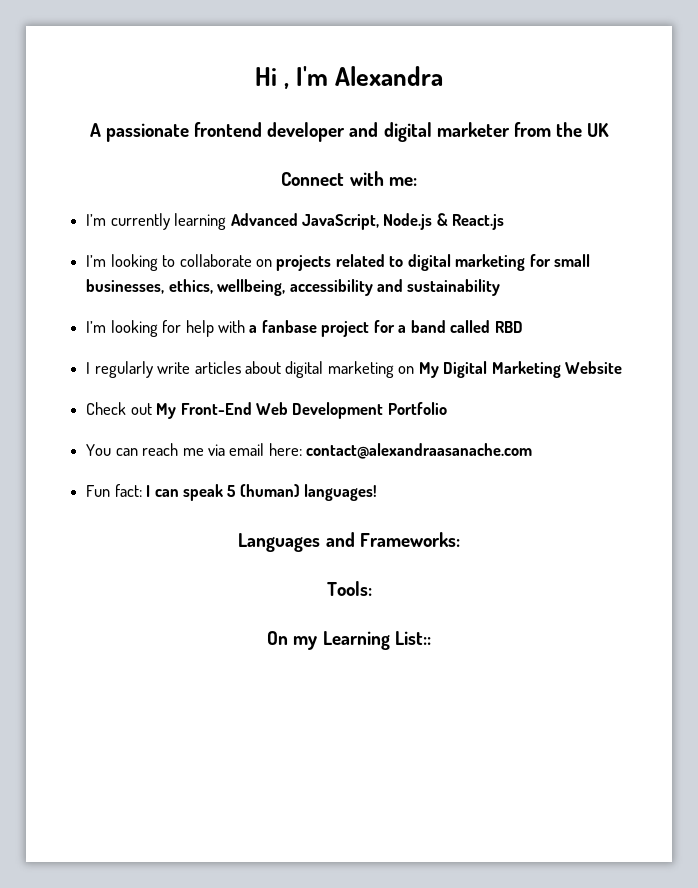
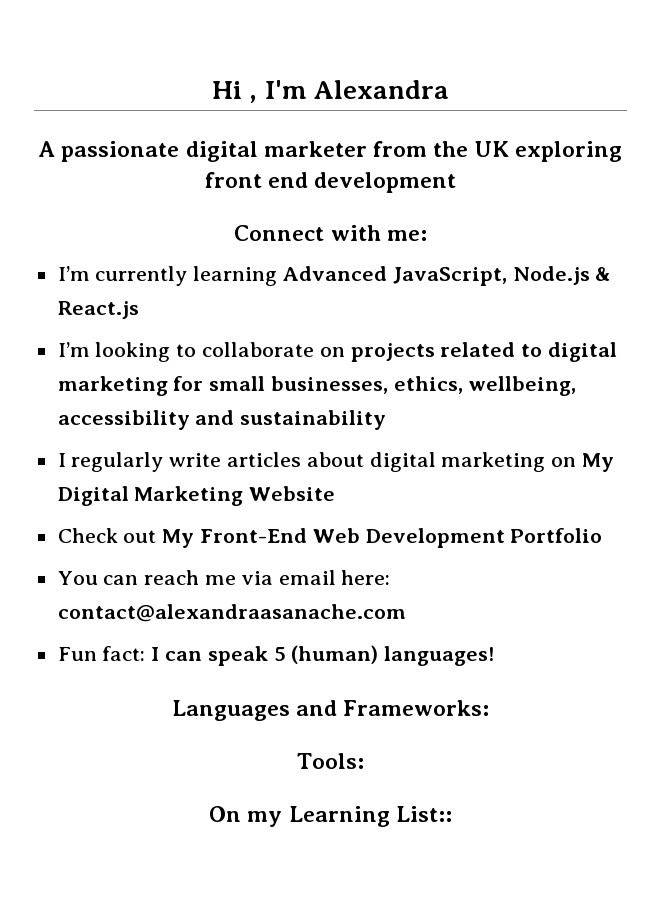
- A passionate frontend developer and digital marketer from the UK
+ A passionate digital marketer from the UK exploring front end development
- I’m looking for help with a fanbase project for a band called RBD

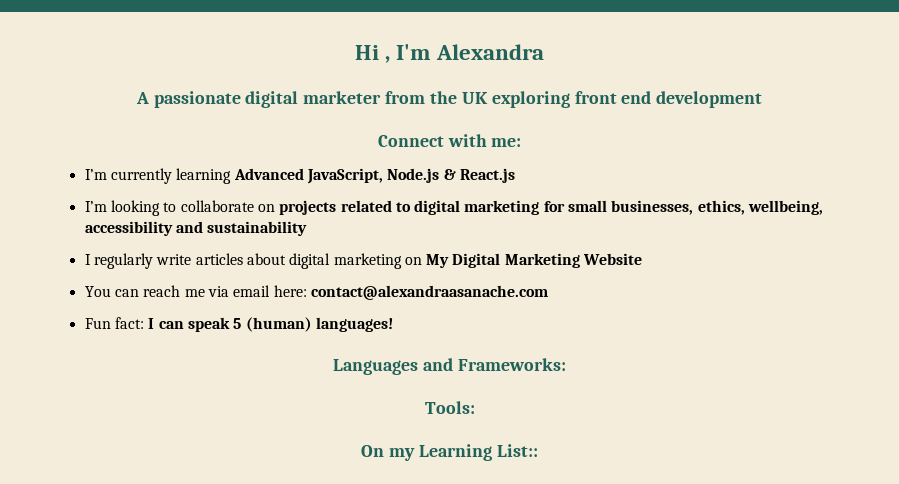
- Check out My Front-End Web Development Portfolio

